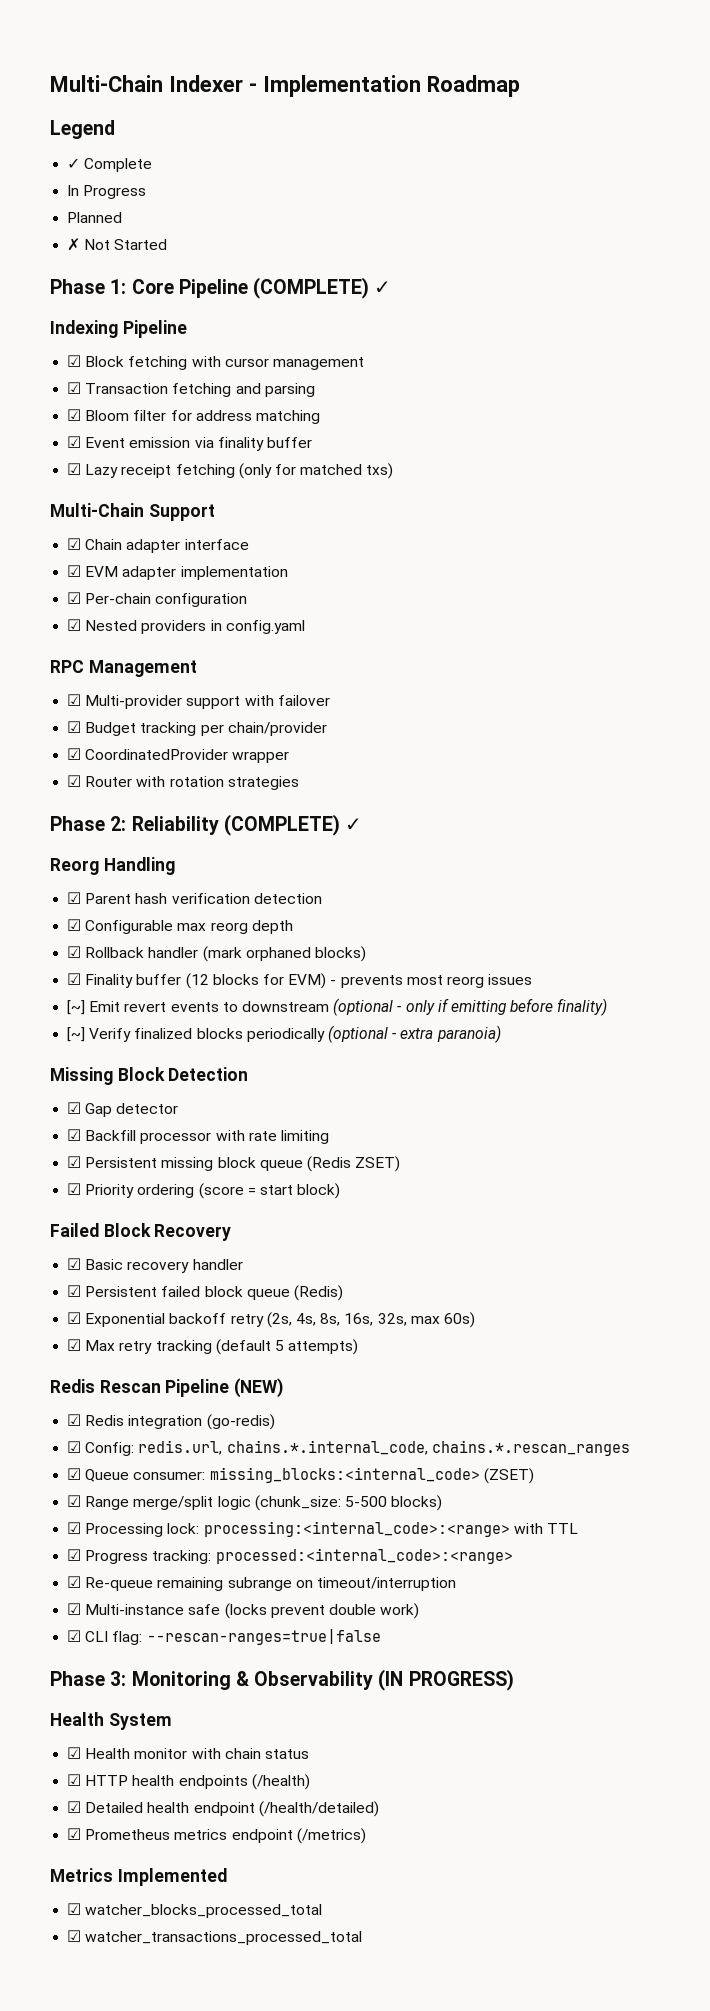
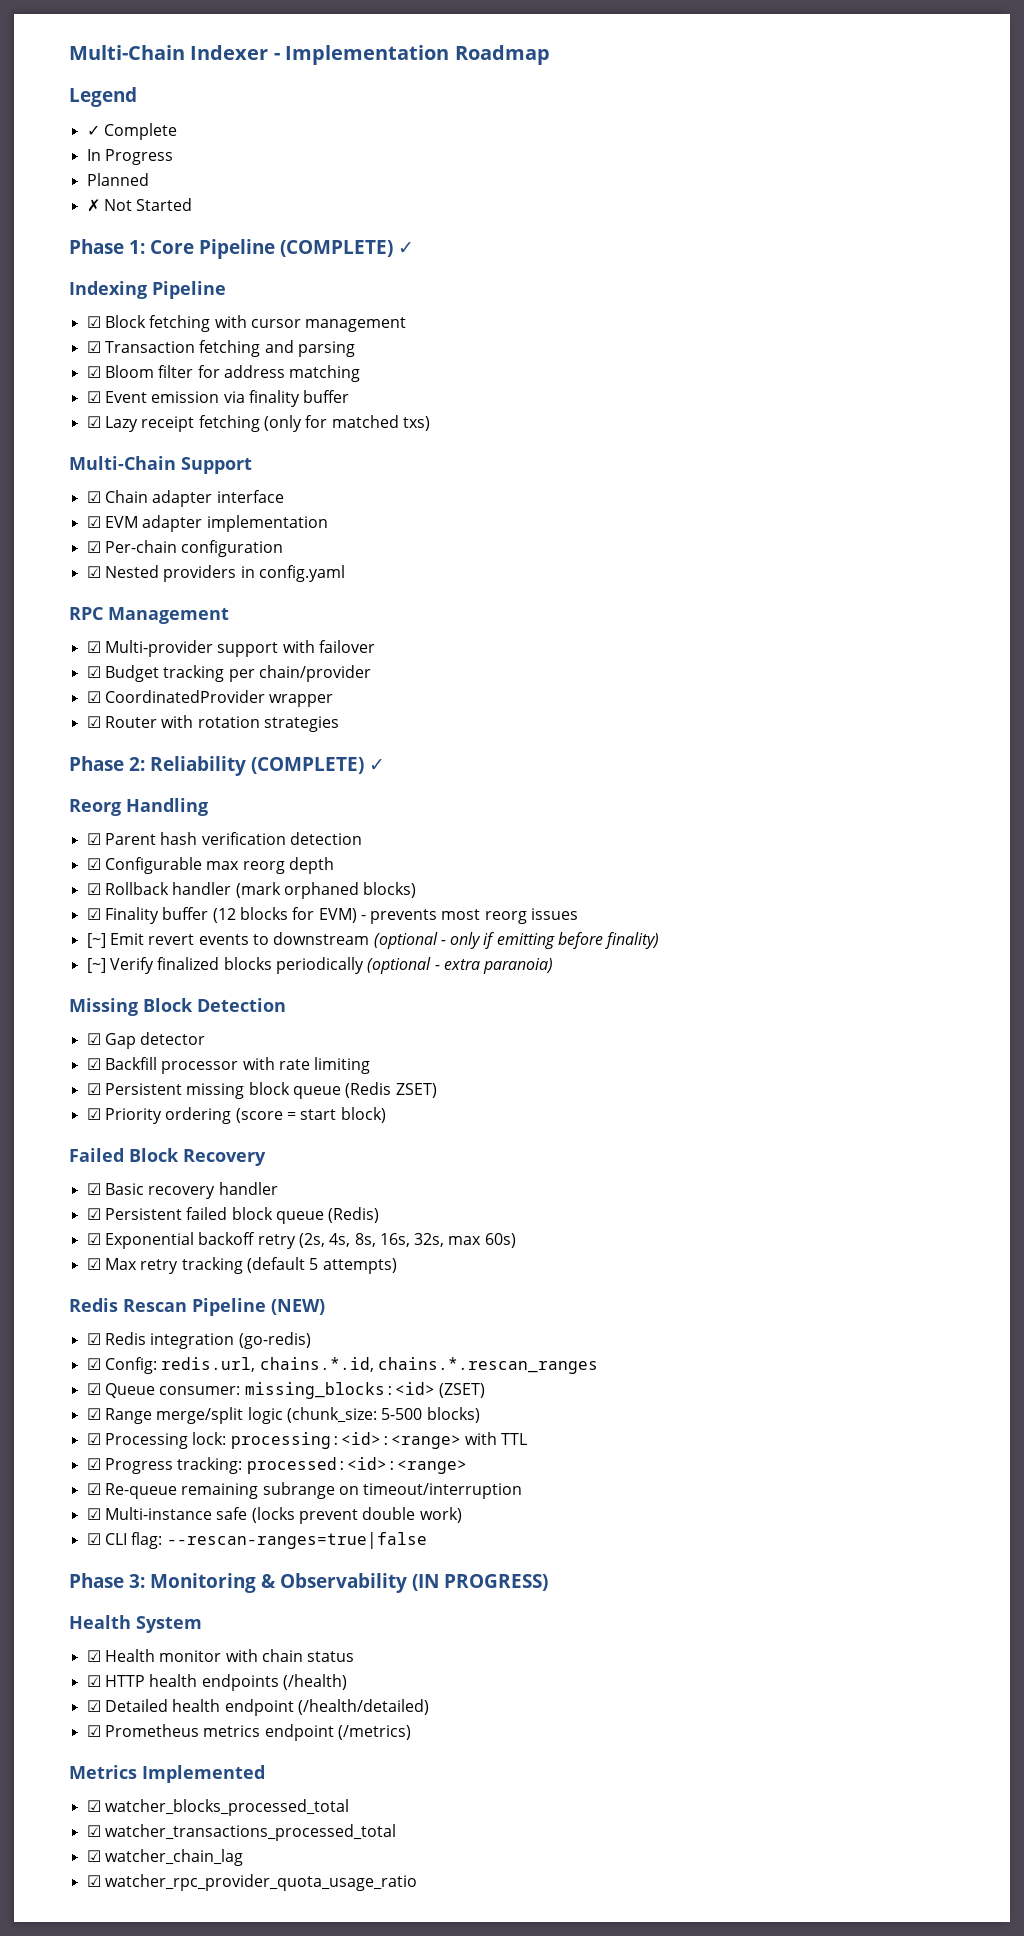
- ☑ Config: redis.url, chains.*.internal_code, chains.*.rescan_ranges
+ ☑ Config: redis.url, chains.*.id, chains.*.rescan_ranges
- ☑ Queue consumer: missing_blocks:<internal_code> (ZSET)
+ ☑ Queue consumer: missing_blocks:<id> (ZSET)
- ☑ Processing lock: processing:<internal_code>:<range> with TTL
+ ☑ Processing lock: processing:<id>:<range> with TTL
- ☑ Progress tracking: processed:<internal_code>:<range>
+ ☑ Progress tracking: processed:<id>:<range>
+ ☑ watcher_chain_lag
+ ☑ watcher_rpc_provider_quota_usage_ratio

